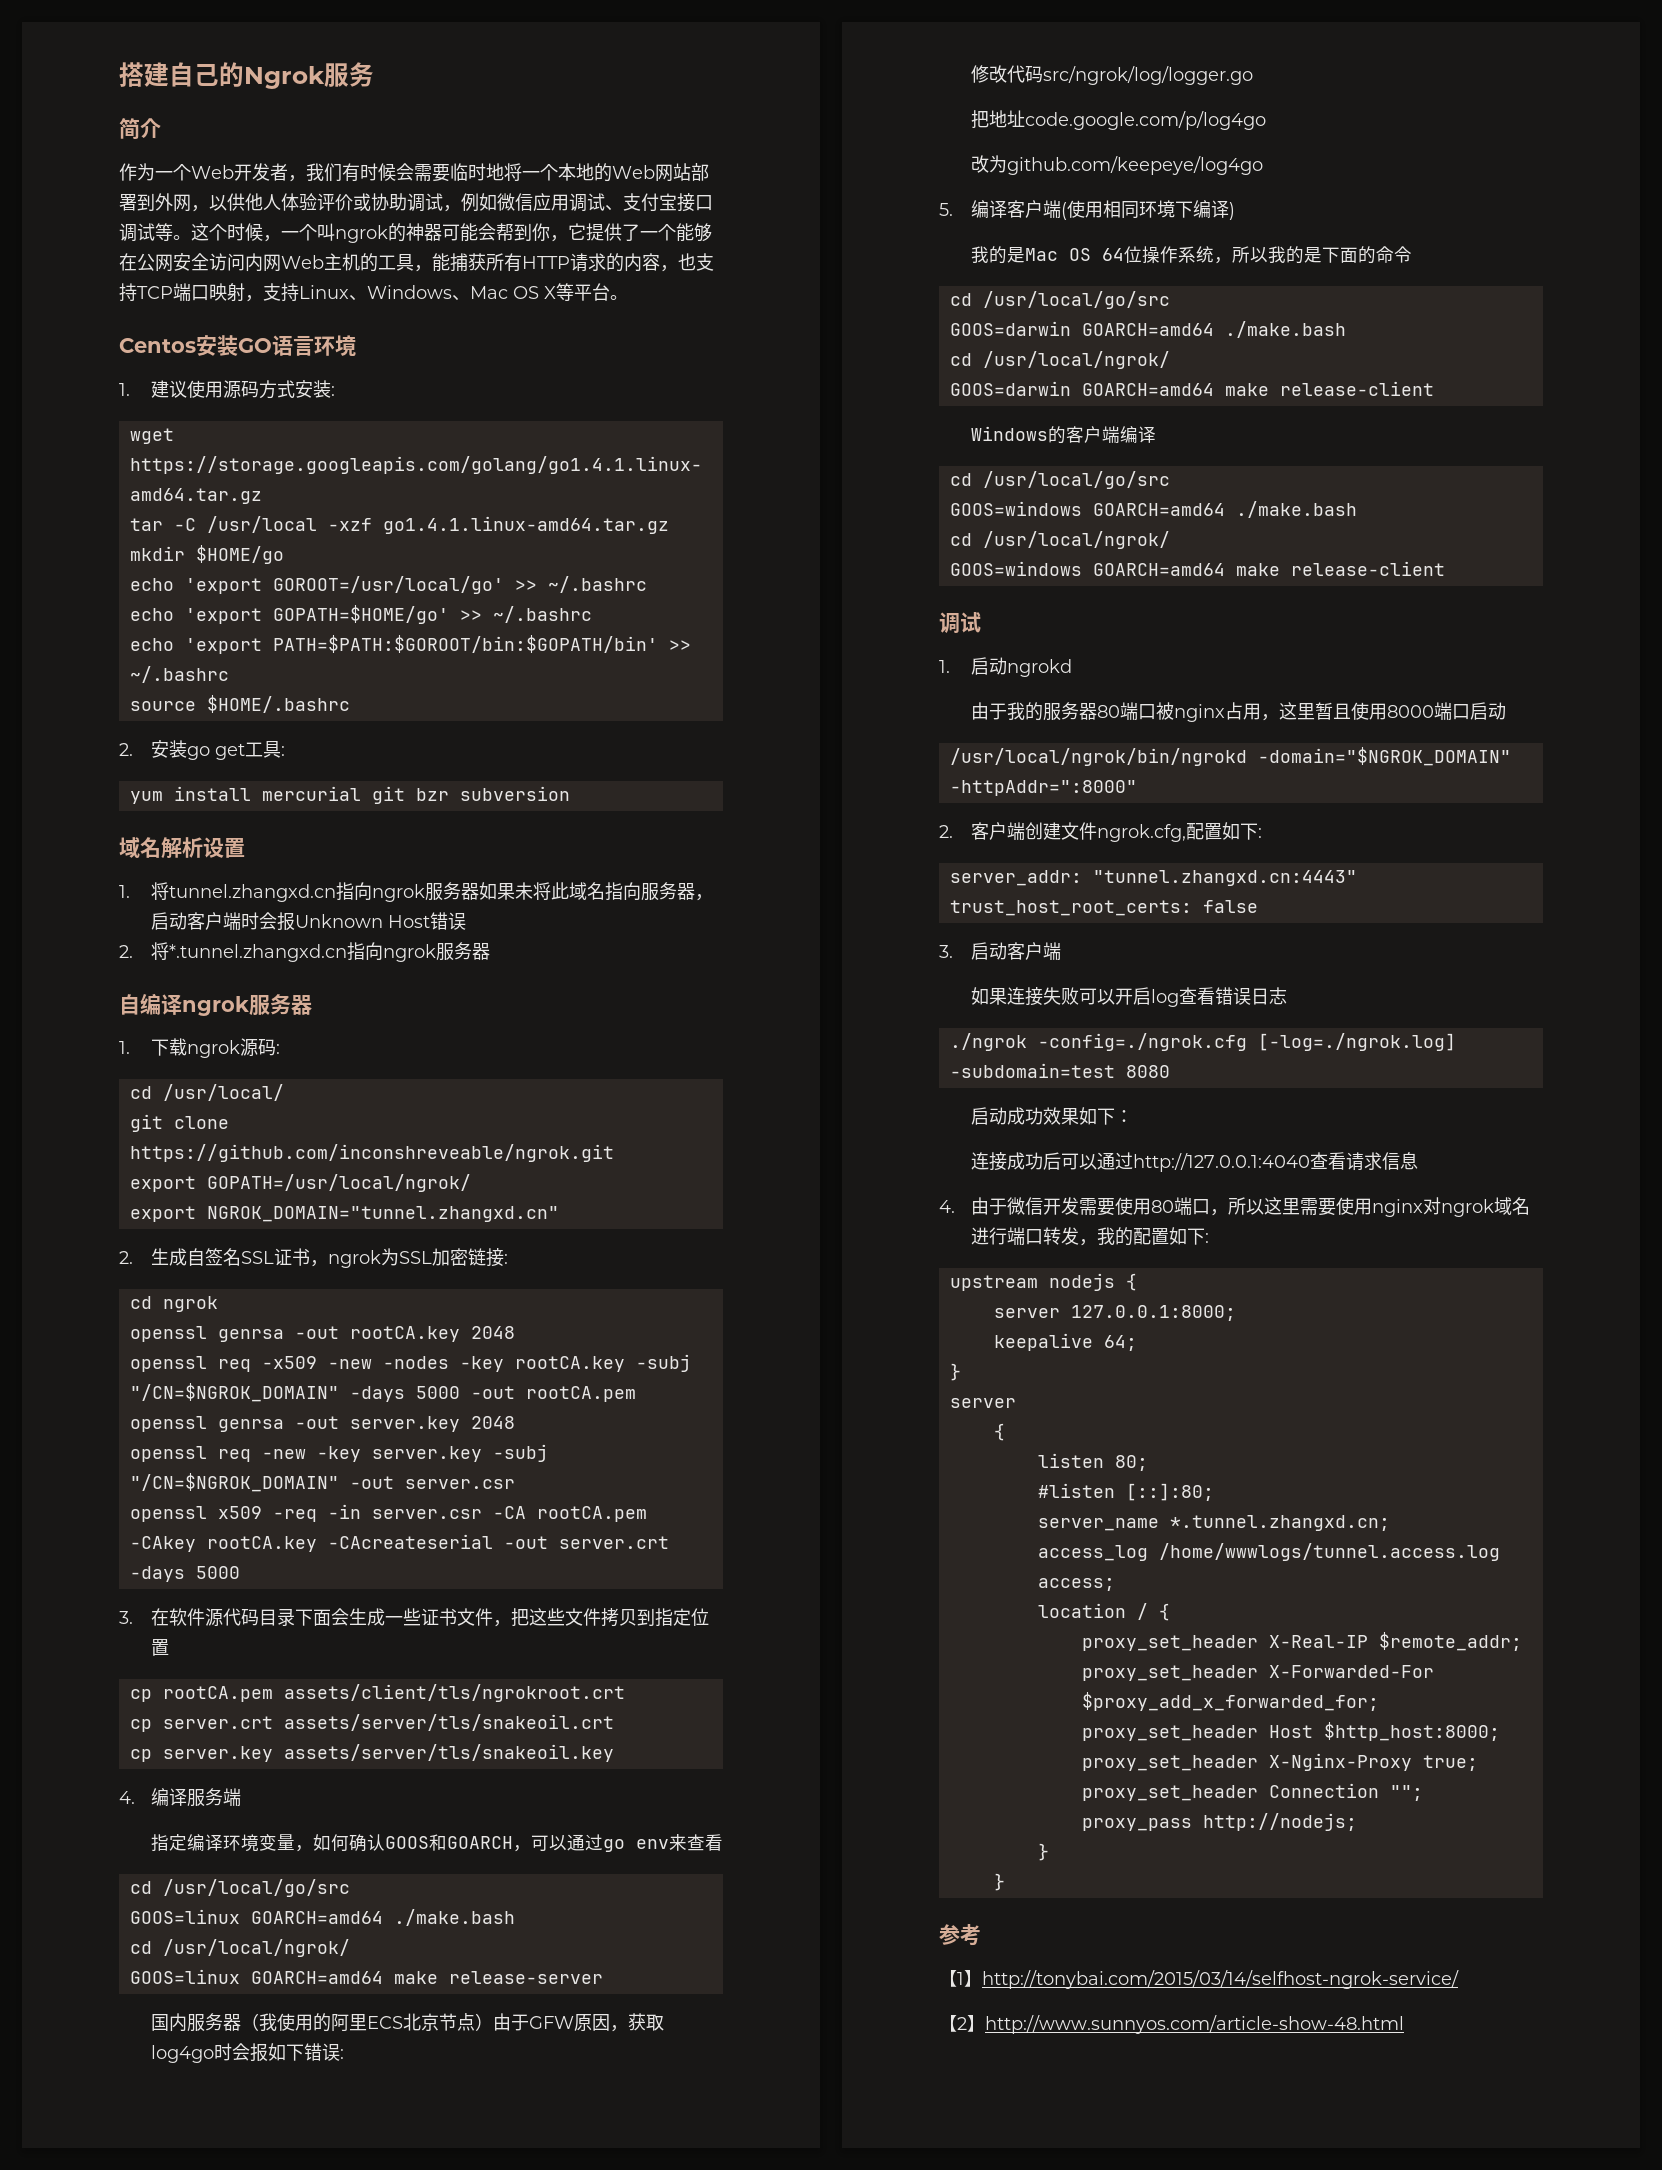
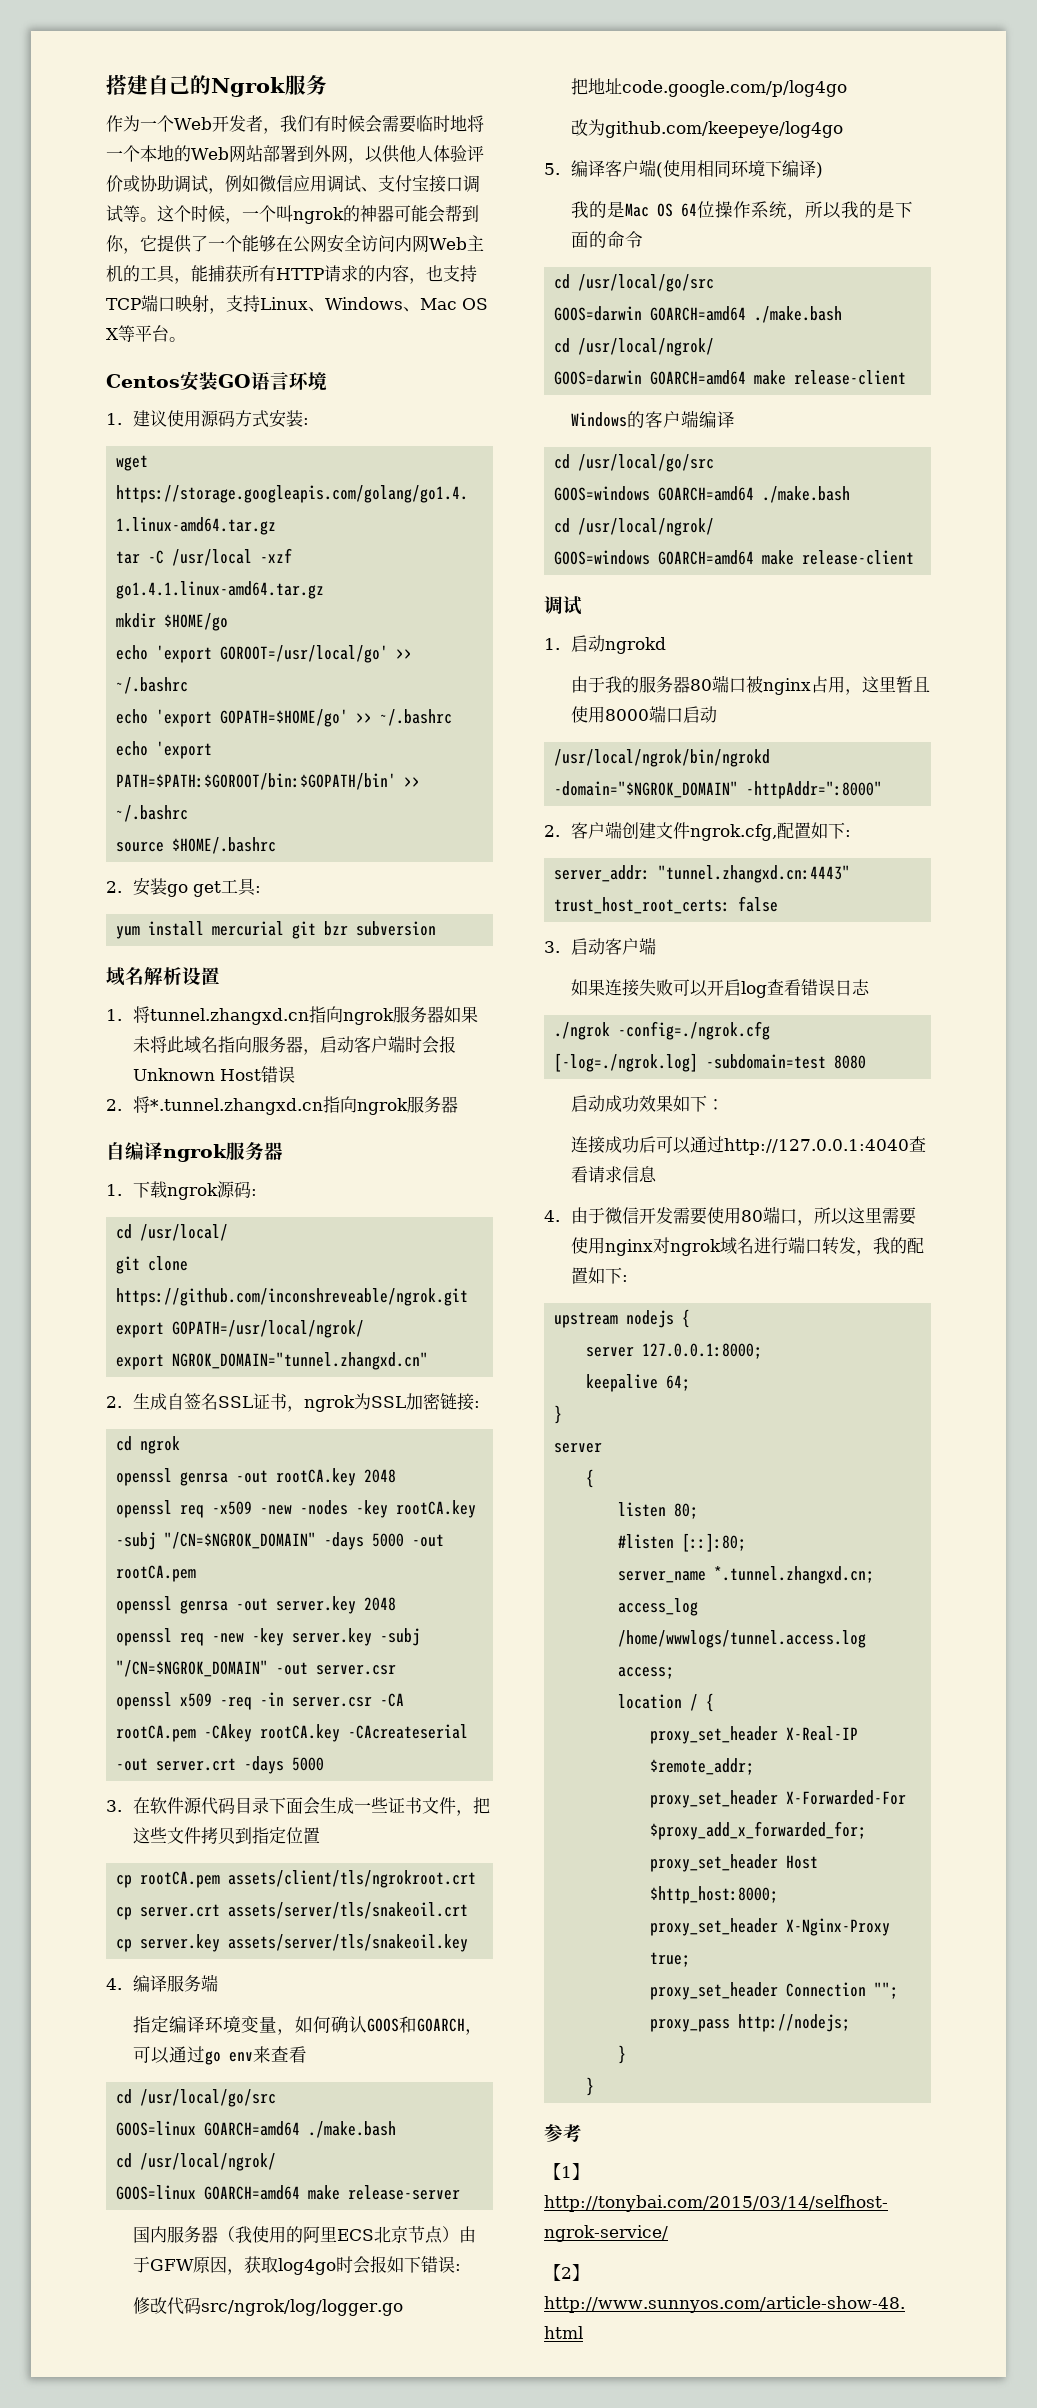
- 简介

